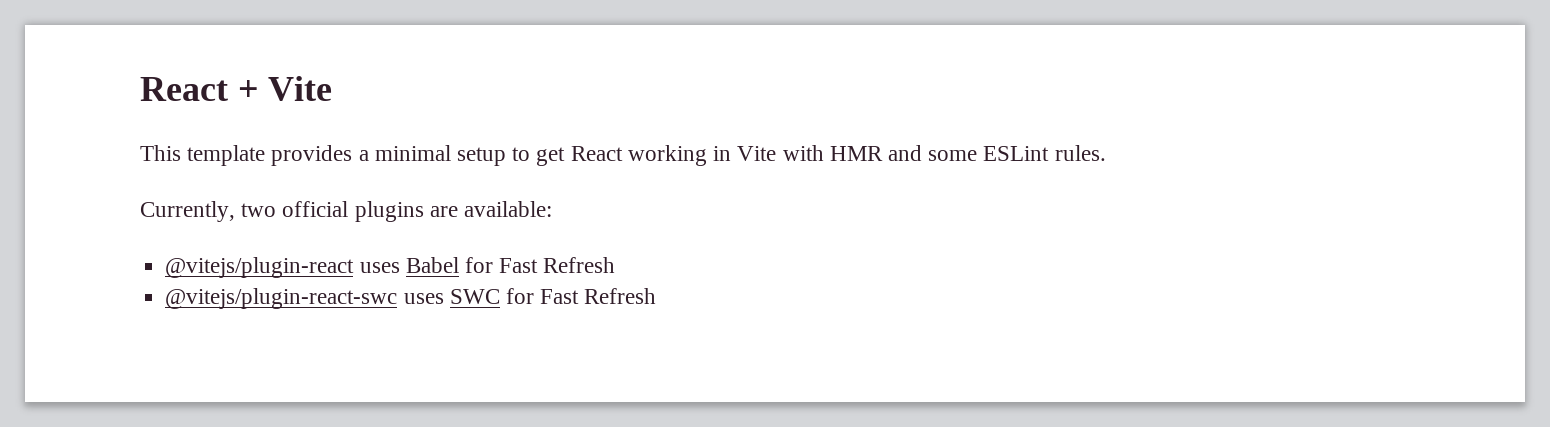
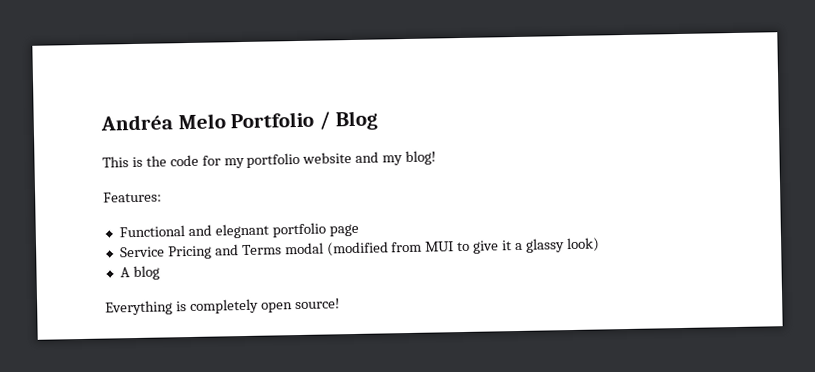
- React + Vite
- This template provides a minimal setup to get React working in Vite with HMR and some ESLint rules.
- Currently, two official plugins are available:
- @vitejs/plugin-react uses Babel for Fast Refresh
- @vitejs/plugin-react-swc uses SWC for Fast Refresh
+ Andréa Melo Portfolio / Blog
+ This is the code for my portfolio website and my blog!
+ Features:
+ Functional and elegnant portfolio page
+ Service Pricing and Terms modal (modified from MUI to give it a glassy look)
+ A blog
+ Everything is completely open source!

